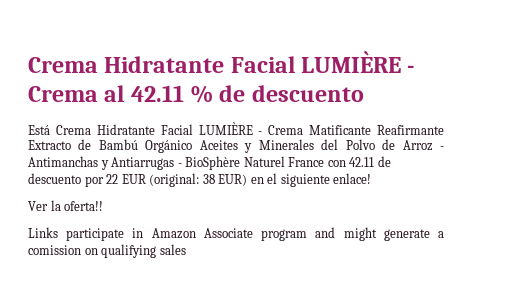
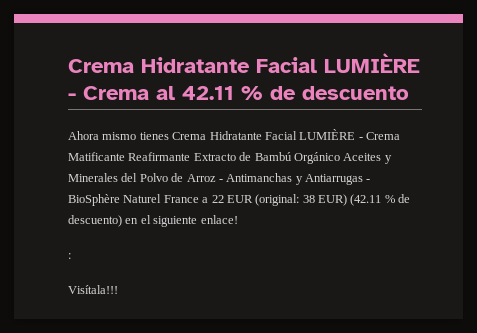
- Está Crema Hidratante Facial LUMIÈRE - Crema Matificante Reafirmante Extracto de Bambú Orgánico Aceites y Minerales del Polvo de Arroz - Antimanchas y Antiarrugas - BioSphère Naturel France con 42.11 de descuento por 22 EUR (original: 38 EUR) en el siguiente enlace!
+ Ahora mismo tienes Crema Hidratante Facial LUMIÈRE - Crema Matificante Reafirmante Extracto de Bambú Orgánico Aceites y Minerales del Polvo de Arroz - Antimanchas y Antiarrugas - BioSphère Naturel France a 22 EUR (original: 38 EUR) (42.11 % de descuento) en el siguiente enlace!
- Ver la oferta!!
- Links participate in Amazon Associate program and might generate a comission on qualifying sales
+ :
+ Visítala!!!

